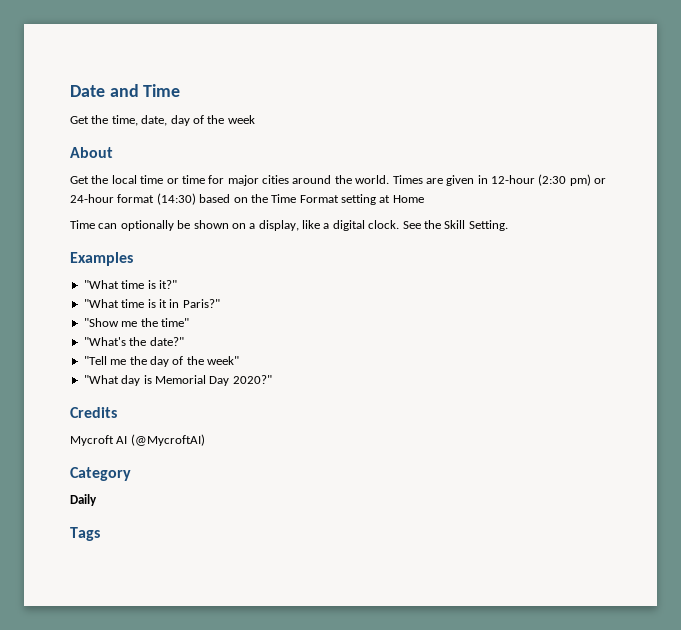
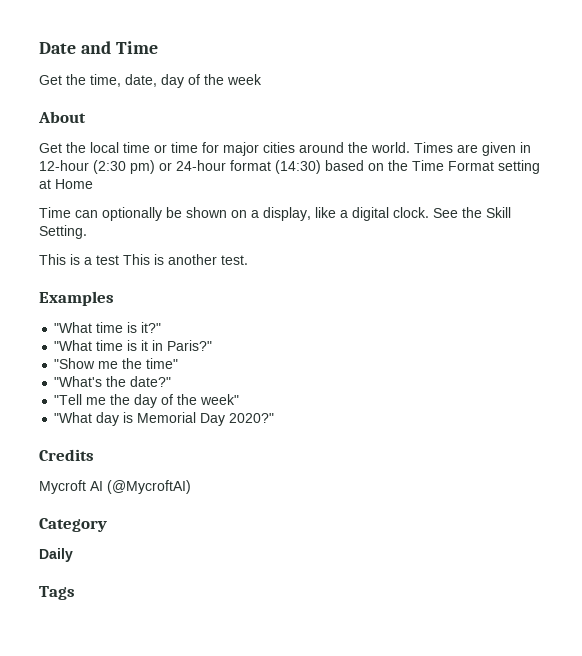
+ This is a test This is another test.

